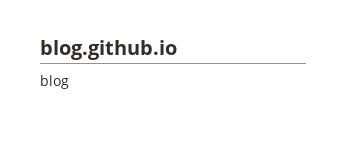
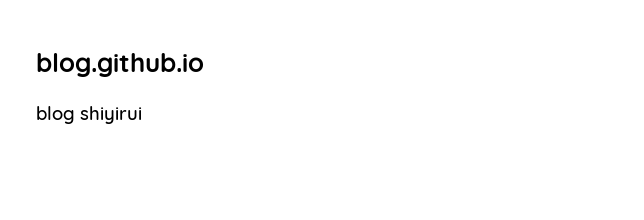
- blog
+ blog shiyirui

